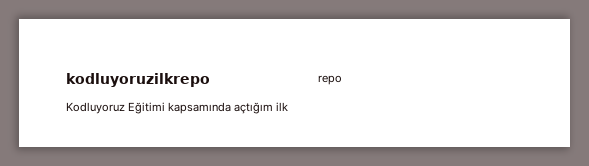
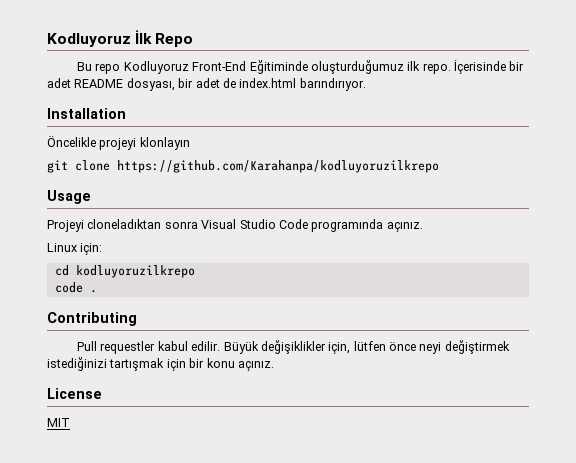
- kodluyoruzilkrepo
- Kodluyoruz Eğitimi kapsamında açtığım ilk repo
+ Kodluyoruz İlk Repo
+ Bu repo Kodluyoruz Front-End Eğitiminde oluşturduğumuz ilk repo. İçerisinde bir adet README dosyası, bir adet de index.html barındırıyor.
+ Installation
+ Öncelikle projeyi klonlayın
+ git clone https://github.com/Karahanpa/kodluyoruzilkrepo
+ Usage
+ Projeyi cloneladıktan sonra Visual Studio Code programında açınız.
+ Linux için:
+ cd kodluyoruzilkrepo
+ code .
+ Contributing
+ Pull requestler kabul edilir. Büyük değişiklikler için, lütfen önce neyi değiştirmek istediğinizi tartışmak için bir konu açınız.
+ License
+ MIT

